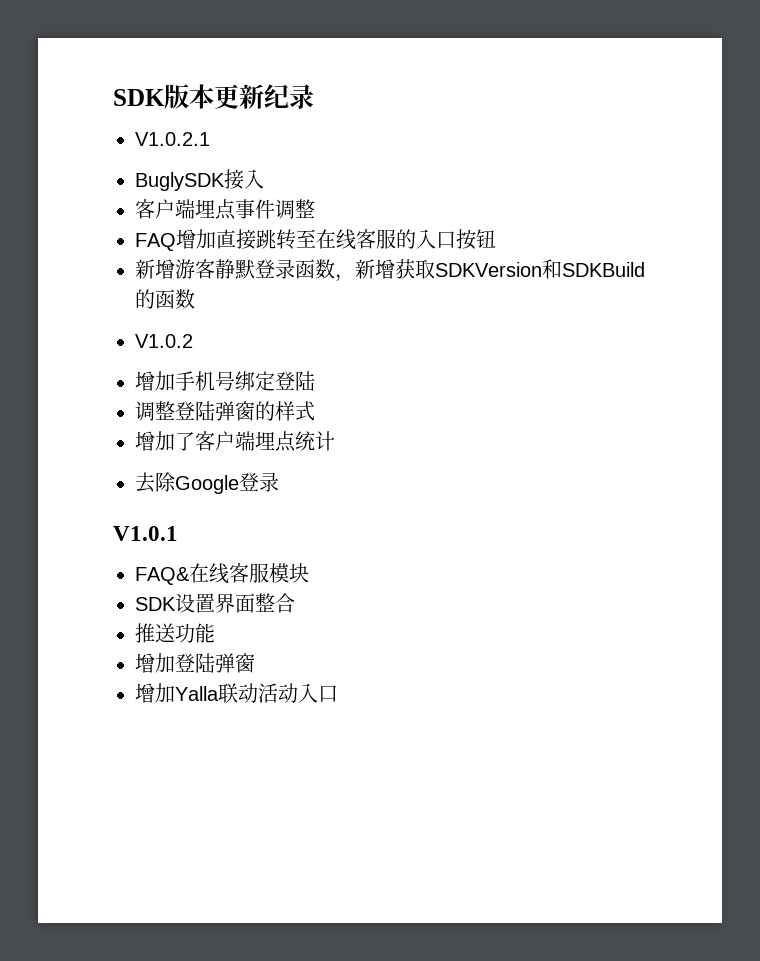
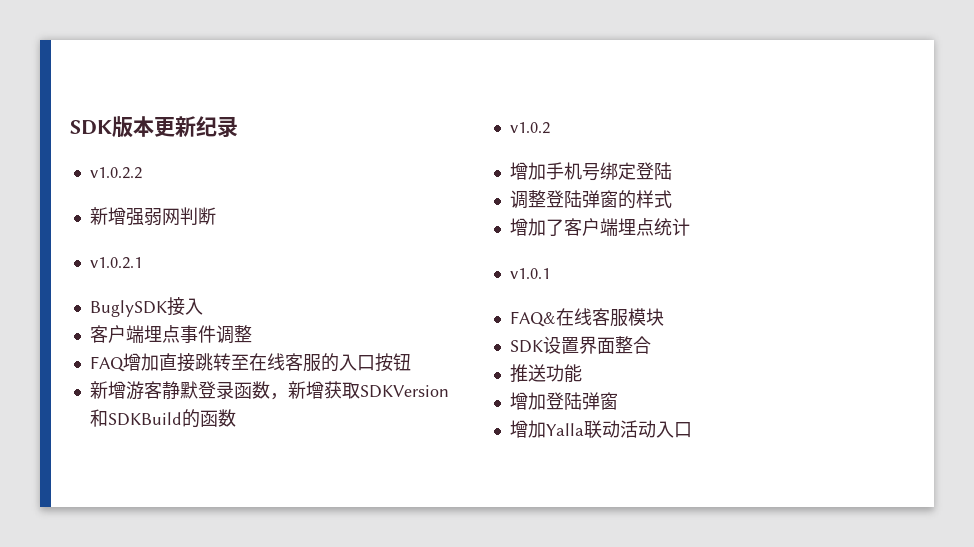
- V1.0.2.1
+ v1.0.2.2
+ 新增强弱网判断
+ v1.0.2.1
- V1.0.2
+ v1.0.2
- 去除Google登录
- V1.0.1
+ v1.0.1

